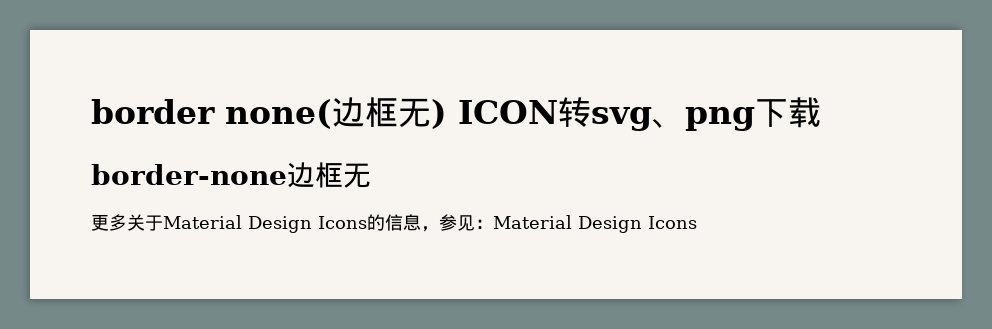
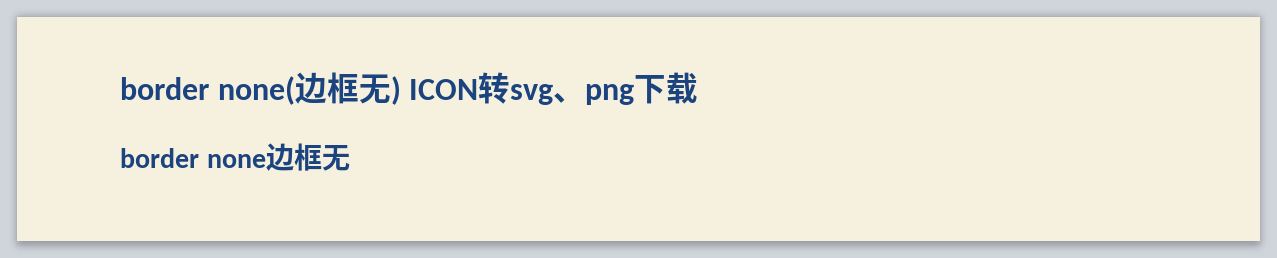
- border-none边框无
- 更多关于Material Design Icons的信息，参见：Material Design Icons
+ border none边框无

